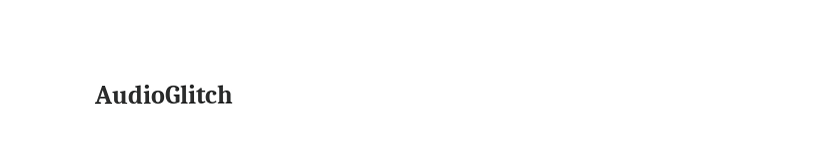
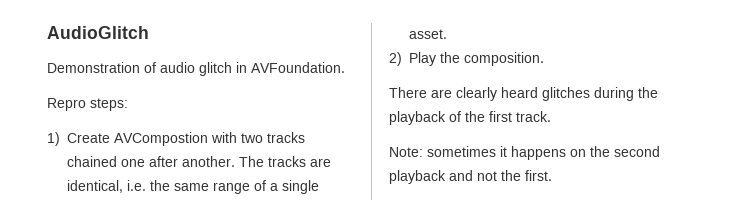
+ Demonstration of audio glitch in AVFoundation.
+ Repro steps:
+ 1) Create AVCompostion with two tracks chained one after another. The tracks are identical, i.e. the same range of a single asset.
+ 2) Play the composition.
+ There are clearly heard glitches during the playback of the first track.
+ Note: sometimes it happens on the second playback and not the first.

